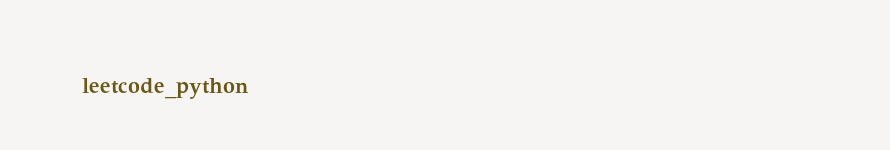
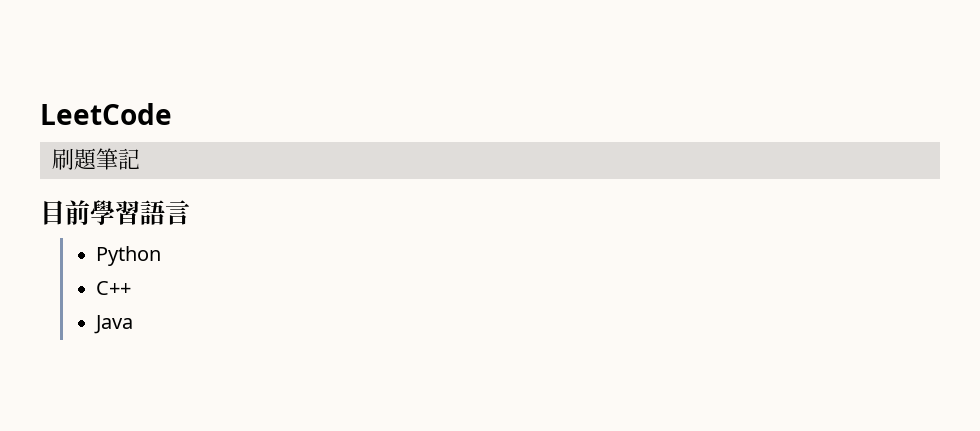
- leetcode_python
+ LeetCode
+ 刷題筆記
+ 目前學習語言
+ Python
+ C++
+ Java

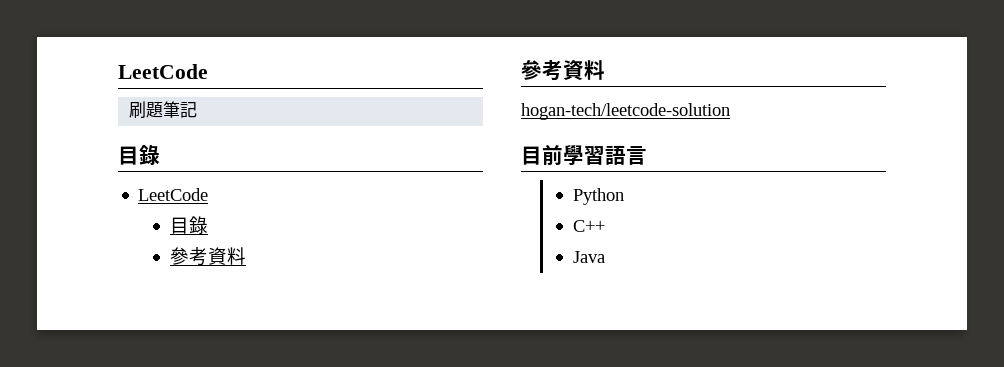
  刷題筆記
+ 目錄
+ LeetCode
+ 目錄
+ 參考資料
+ 參考資料
+ hogan-tech/leetcode-solution

